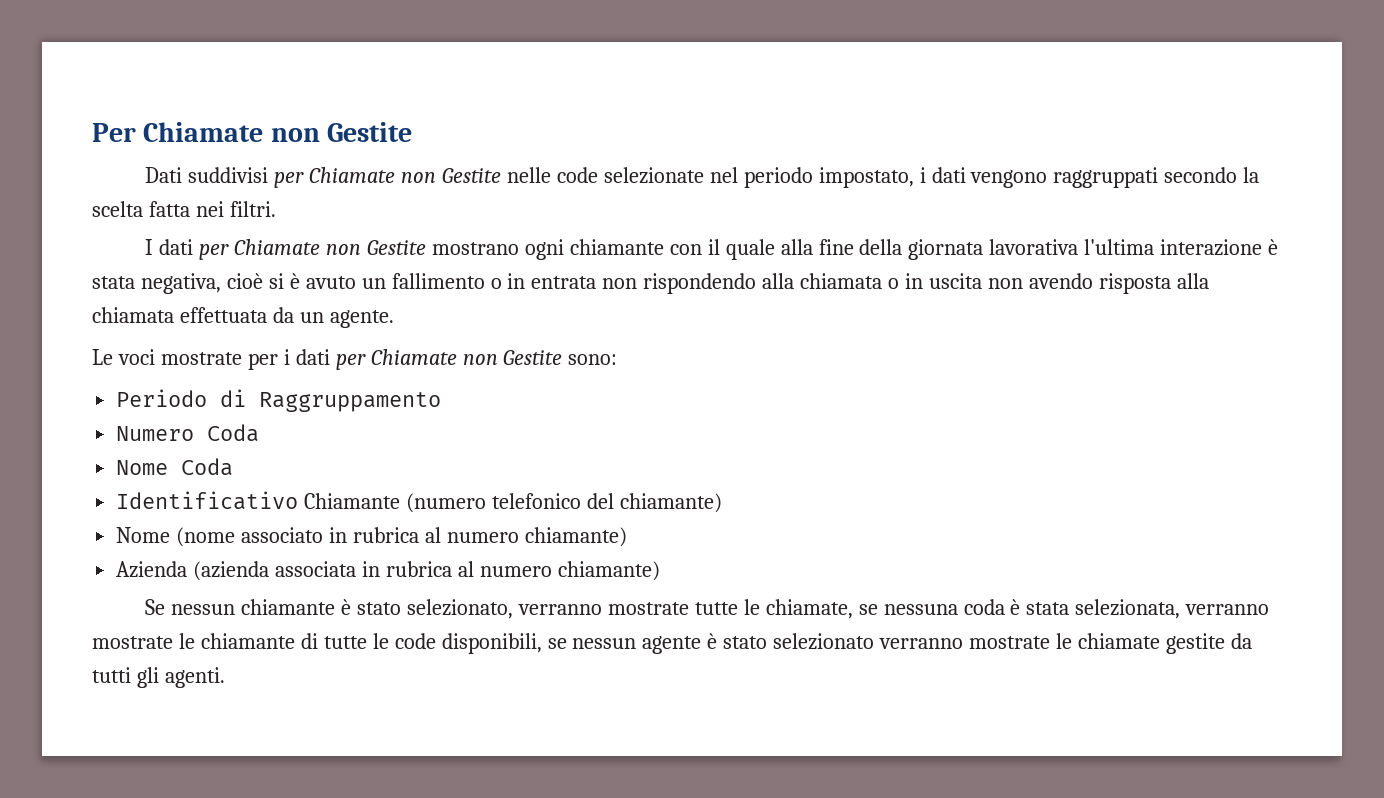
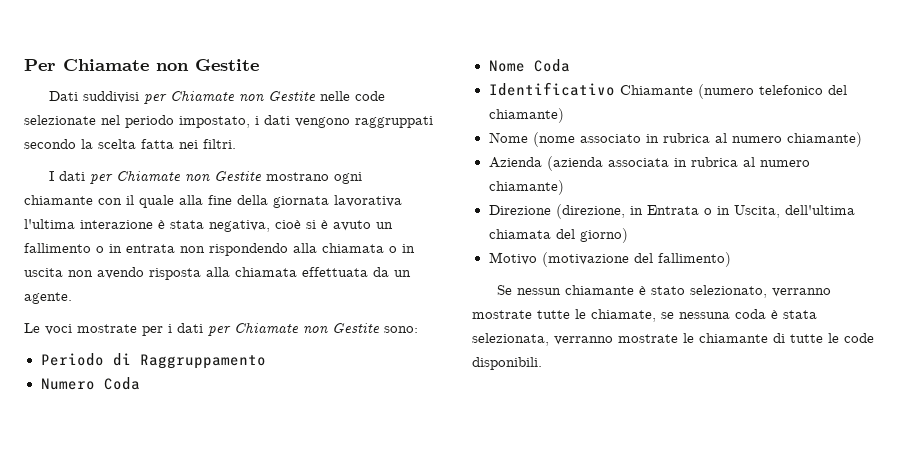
+ Direzione (direzione, in Entrata o in Uscita, dell'ultima chiamata del giorno)
+ Motivo (motivazione del fallimento)
- Se nessun chiamante è stato selezionato, verranno mostrate tutte le chiamate, se nessuna coda è stata selezionata, verranno mostrate le chiamante di tutte le code disponibili, se nessun agente è stato selezionato verranno mostrate le chiamate gestite da tutti gli agenti.
+ Se nessun chiamante è stato selezionato, verranno mostrate tutte le chiamate, se nessuna coda è stata selezionata, verranno mostrate le chiamante di tutte le code disponibili.

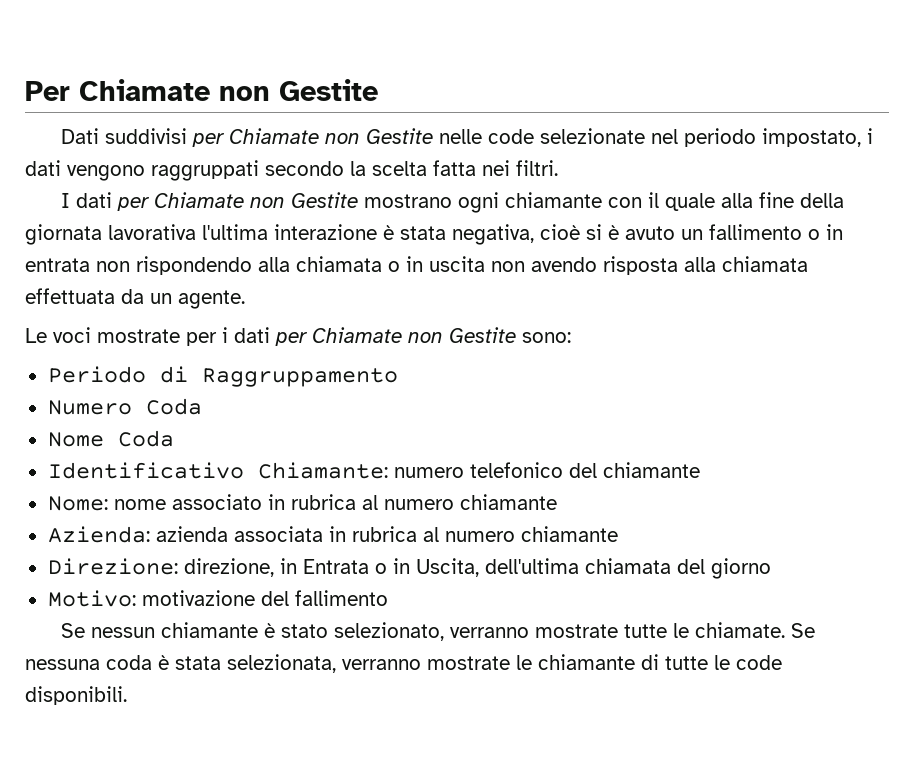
- Identificativo Chiamante (numero telefonico del chiamante)
- Nome (nome associato in rubrica al numero chiamante)
- Azienda (azienda associata in rubrica al numero chiamante)
- Direzione (direzione, in Entrata o in Uscita, dell'ultima chiamata del giorno)
- Motivo (motivazione del fallimento)
+ Identificativo Chiamante: numero telefonico del chiamante
+ Nome: nome associato in rubrica al numero chiamante
+ Azienda: azienda associata in rubrica al numero chiamante
+ Direzione: direzione, in Entrata o in Uscita, dell'ultima chiamata del giorno
+ Motivo: motivazione del fallimento
- Se nessun chiamante è stato selezionato, verranno mostrate tutte le chiamate, se nessuna coda è stata selezionata, verranno mostrate le chiamante di tutte le code disponibili.
+ Se nessun chiamante è stato selezionato, verranno mostrate tutte le chiamate. Se nessuna coda è stata selezionata, verranno mostrate le chiamante di tutte le code disponibili.

